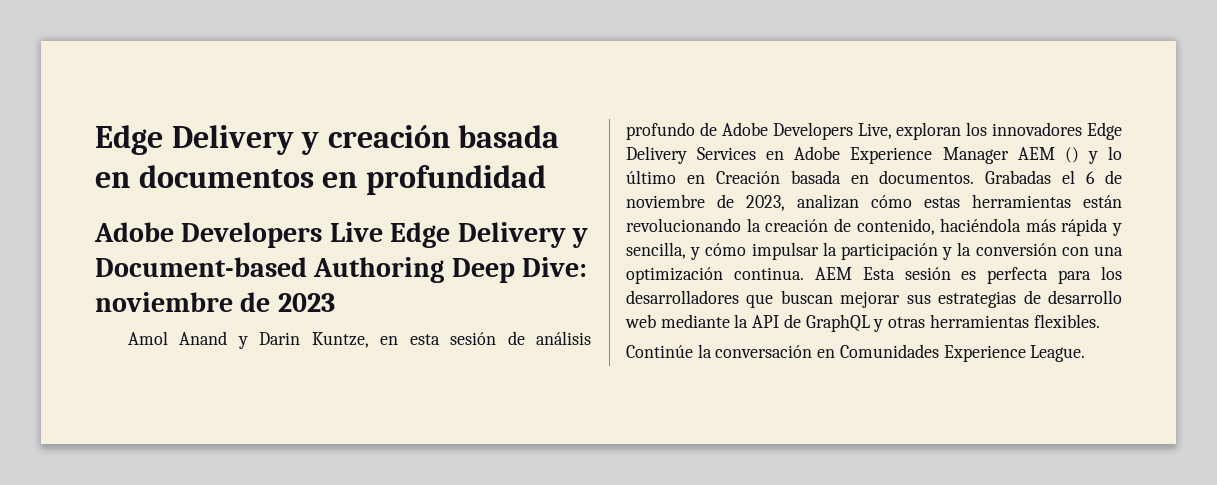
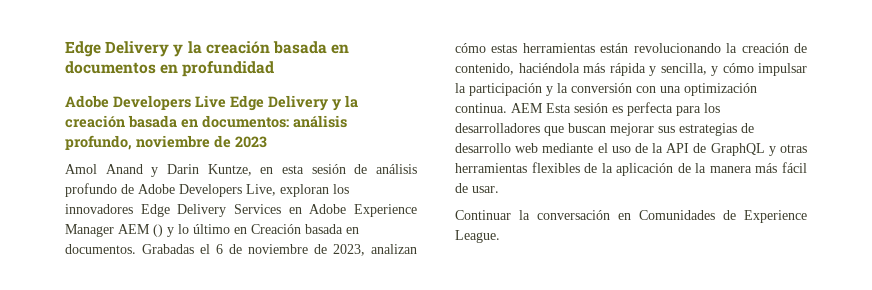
- Edge Delivery y creación basada en documentos en profundidad
+ Edge Delivery y la creación basada en documentos en profundidad
- Adobe Developers Live Edge Delivery y Document-based Authoring Deep Dive: noviembre de 2023
+ Adobe Developers Live Edge Delivery y la creación basada en documentos: análisis profundo, noviembre de 2023
- AEM Esta sesión es perfecta para los desarrolladores que buscan mejorar sus estrategias de desarrollo web mediante la API de GraphQL y otras herramientas flexibles.
- Continúe la conversación en Comunidades Experience League.
+ AEM Esta sesión es perfecta para los desarrolladores que buscan mejorar sus estrategias de desarrollo web mediante el uso de la API de GraphQL y otras herramientas flexibles de la aplicación de la manera más fácil de usar.
+ Continuar la conversación en Comunidades de Experience League.

